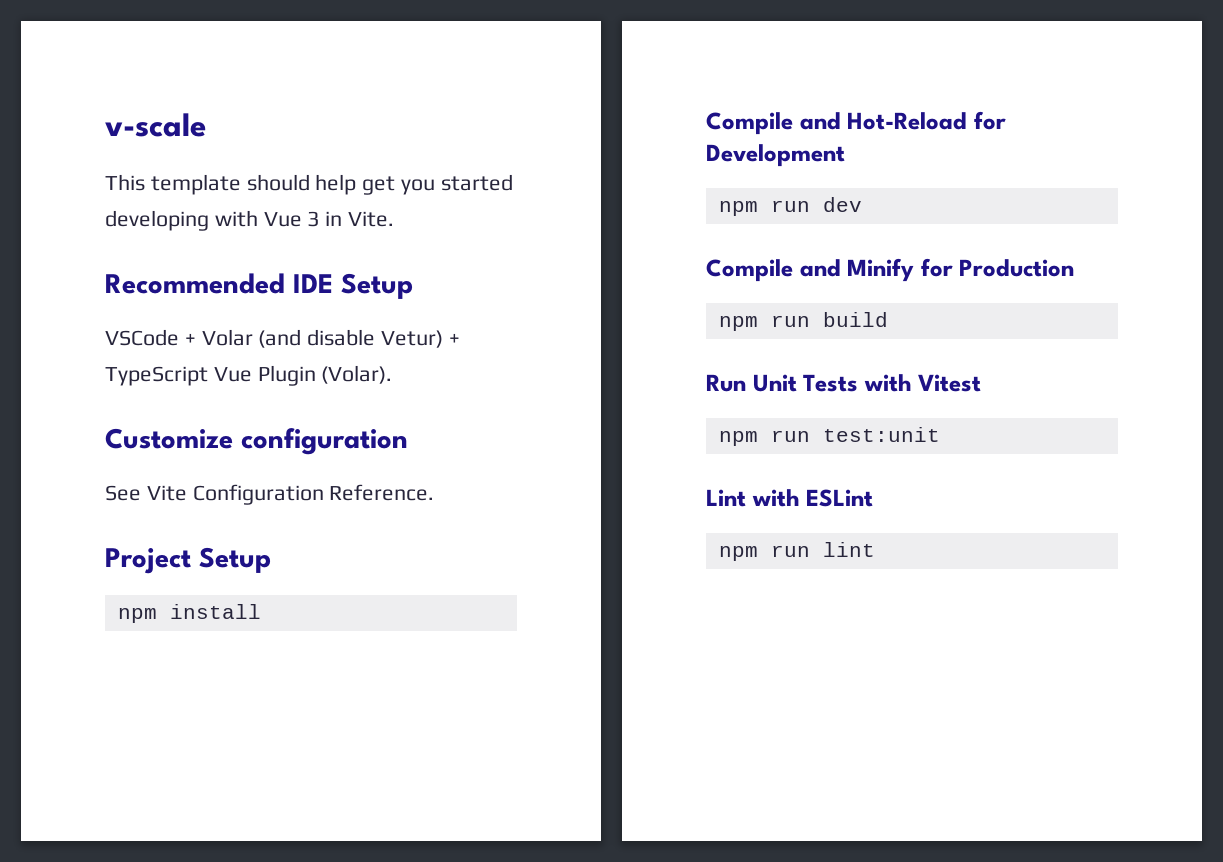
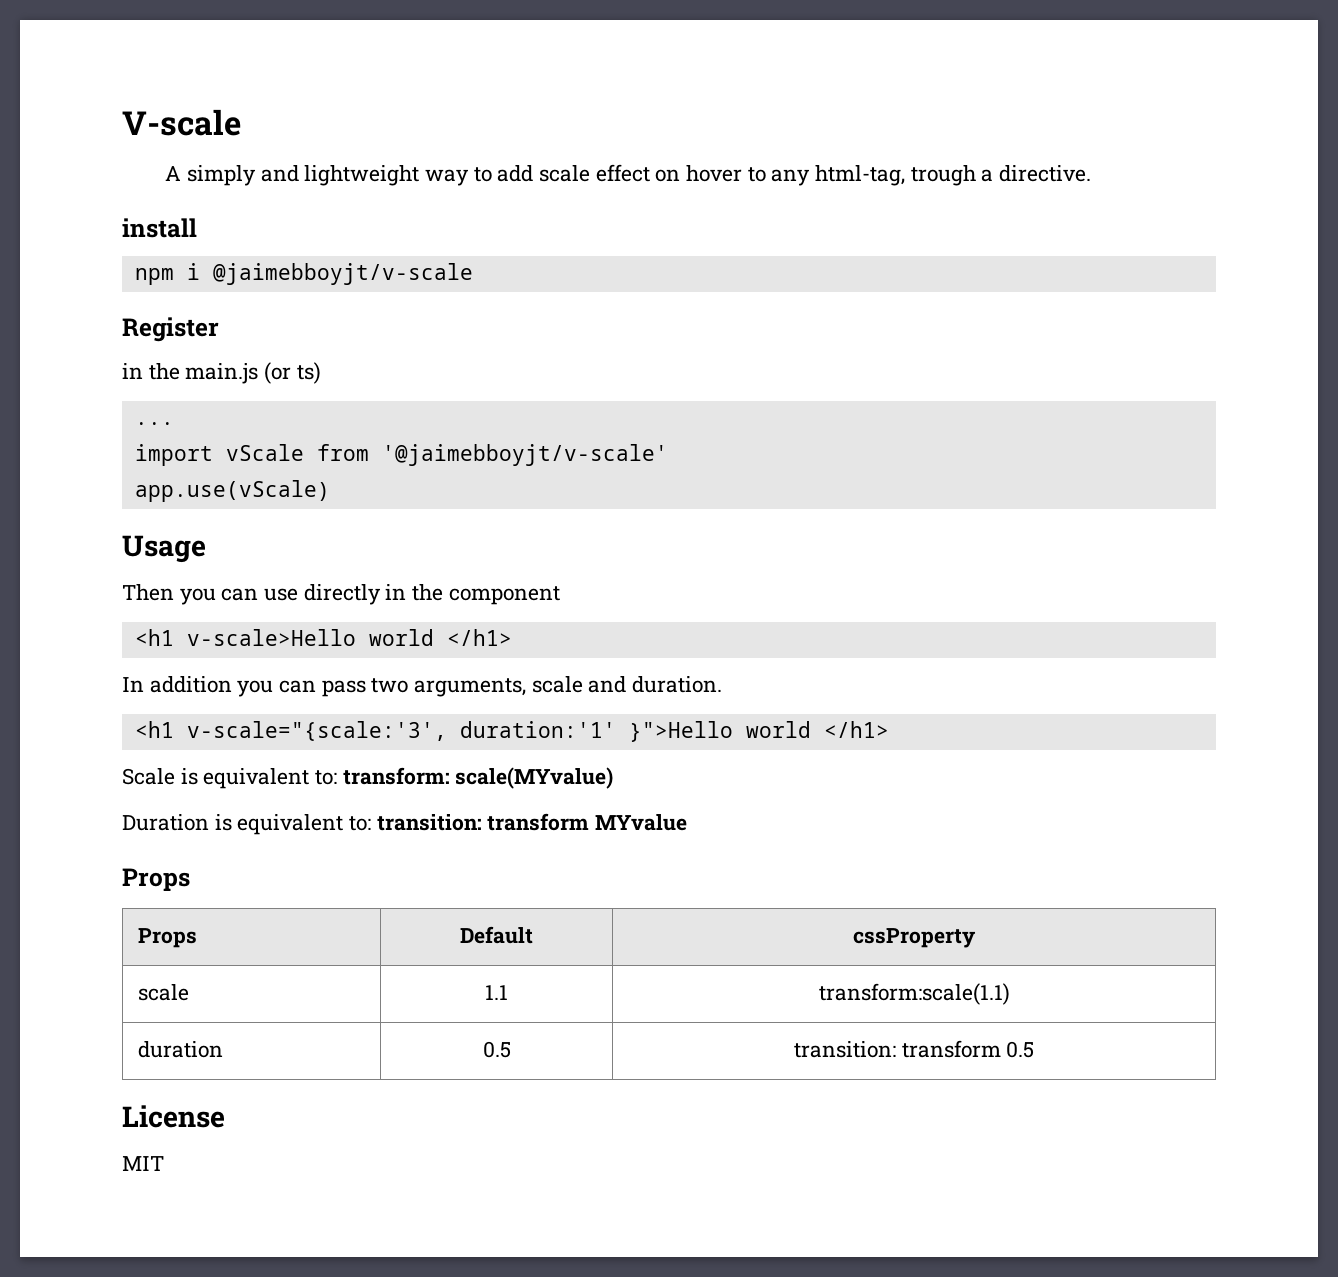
- v-scale
- This template should help get you started developing with Vue 3 in Vite.
- Recommended IDE Setup
- VSCode + Volar (and disable Vetur) + TypeScript Vue Plugin (Volar).
- Customize configuration
- See Vite Configuration Reference.
- Project Setup
- npm install
- Compile and Hot-Reload for Development
- npm run dev
- Compile and Minify for Production
- npm run build
- Run Unit Tests with Vitest
- npm run test:unit
- Lint with ESLint
- npm run lint
+ V-scale
+ A simply and lightweight way to add scale effect on hover to any html-tag, trough a directive.
+ install
+ npm i @jaimebboyjt/v-scale
+ Register
+ in the main.js (or ts)
+ ...
+ import vScale from '@jaimebboyjt/v-scale'
+ app.use(vScale)
+ Usage
+ Then you can use directly in the component
+ <h1 v-scale>Hello world </h1>
+ In addition you can pass two arguments, scale and duration.
+ <h1 v-scale="{scale:'3', duration:'1' }">Hello world </h1>
+ Scale is equivalent to: transform: scale(MYvalue)
+ Duration is equivalent to: transition: transform MYvalue
+ Props
+ Props | Default | cssProperty
+ scale | 1.1 | transform:scale(1.1)
+ duration | 0.5 | transition: transform 0.5
+ License
+ MIT

